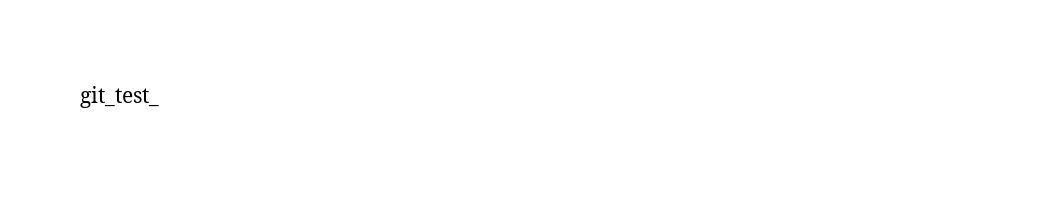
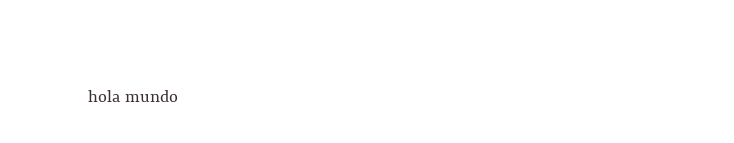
- git_test_
+ hola mundo

